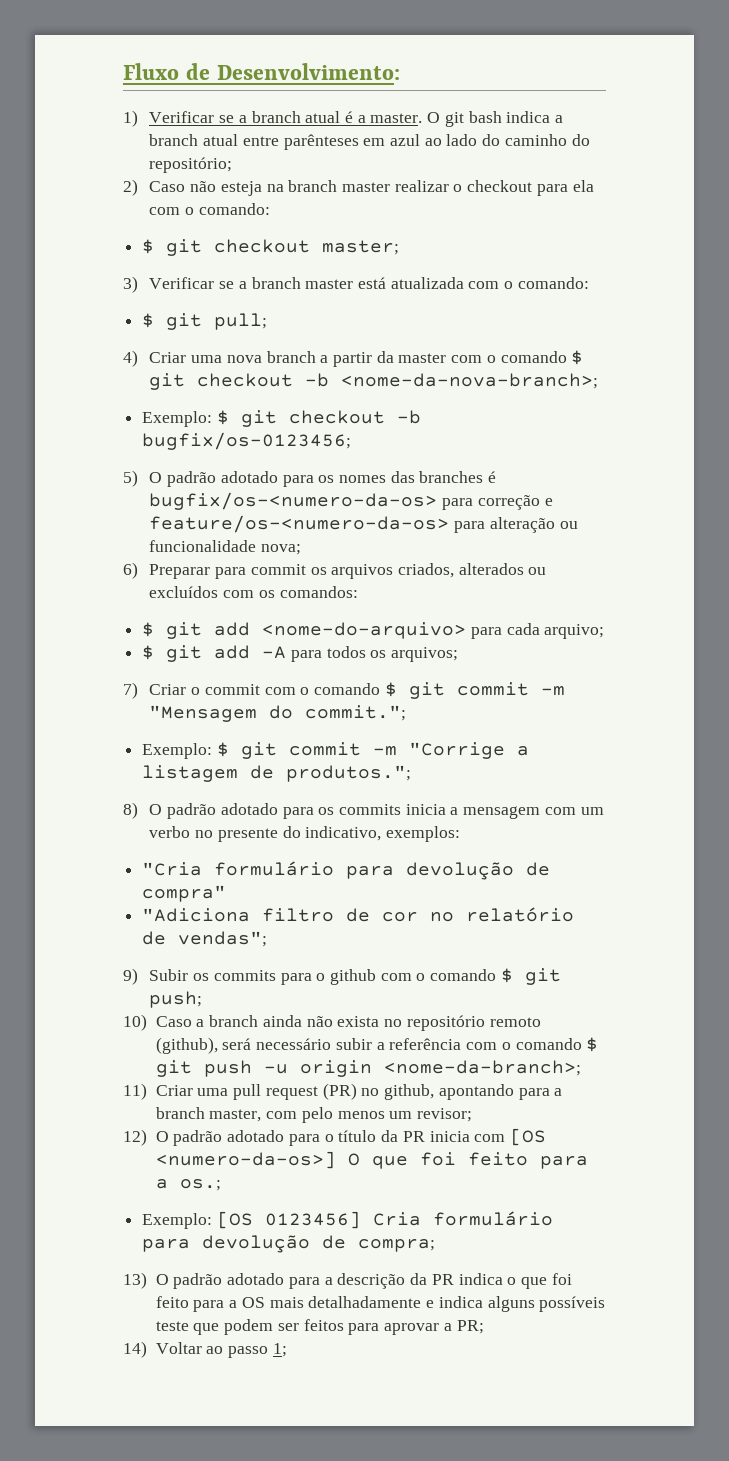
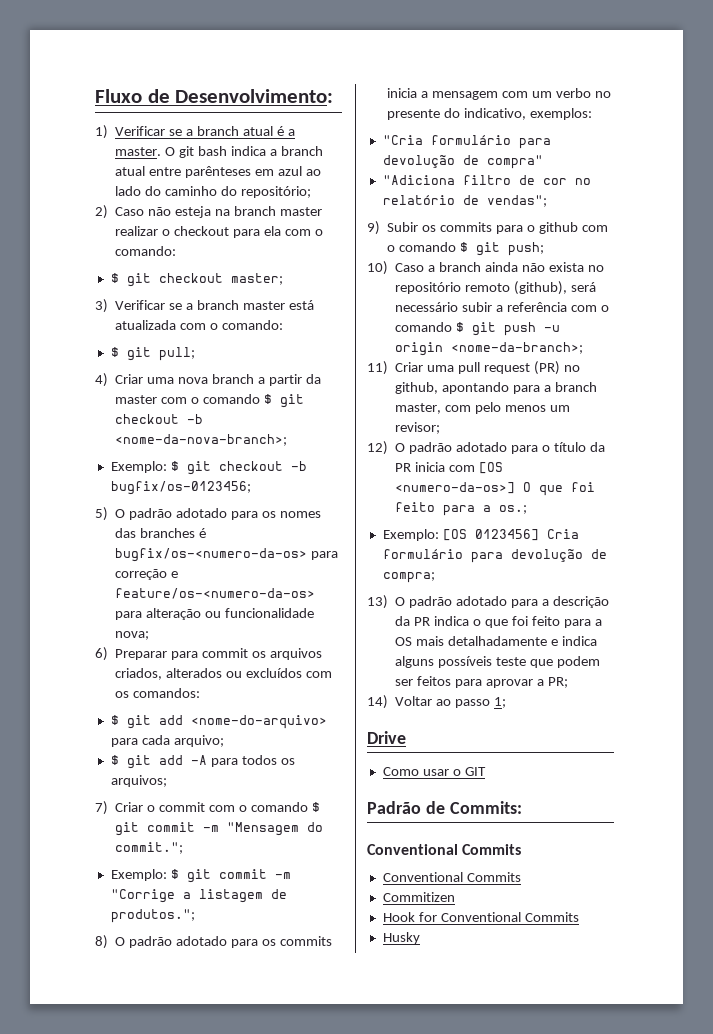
+ Drive
+ Como usar o GIT
+ Padrão de Commits:
+ Conventional Commits
+ Conventional Commits
+ Commitizen
+ Hook for Conventional Commits
+ Husky

